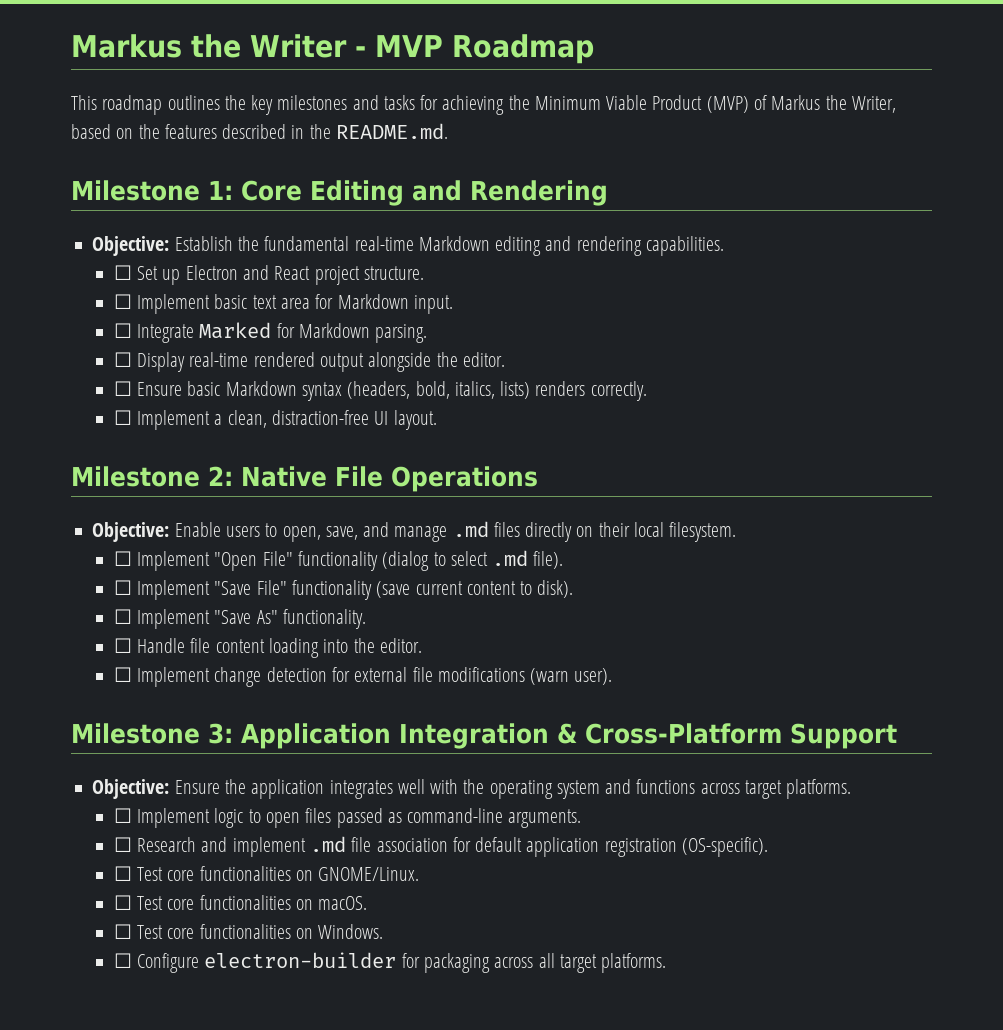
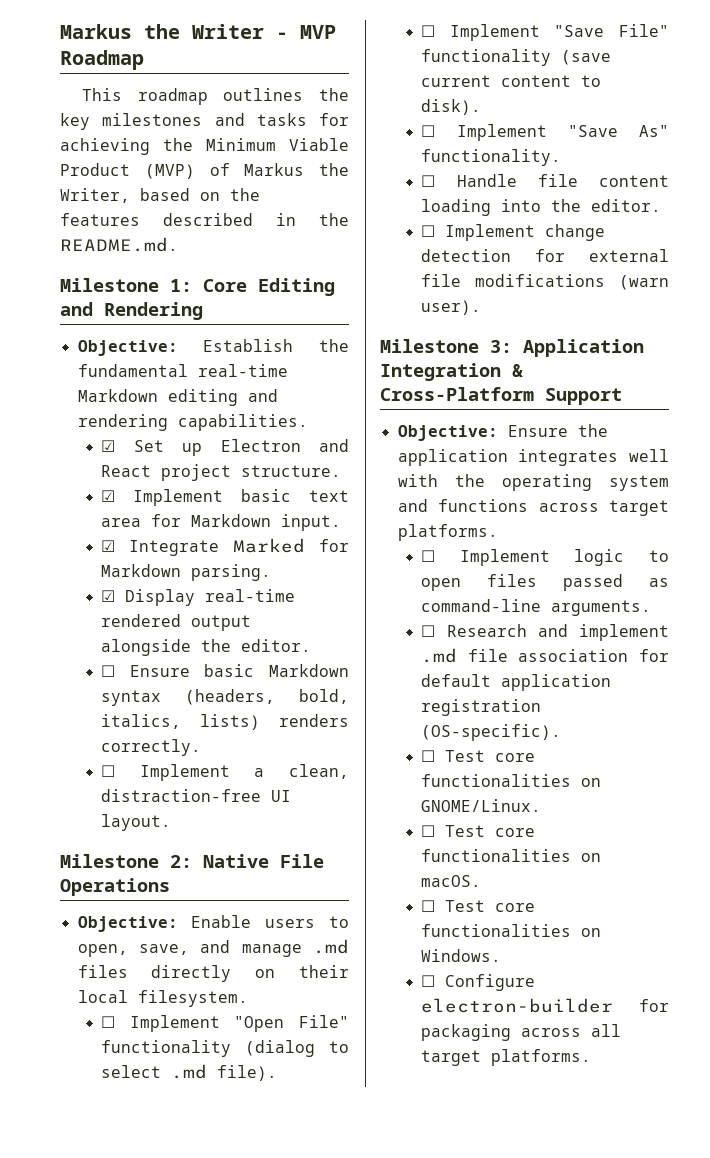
- ☐ Set up Electron and React project structure.
+ ☑ Set up Electron and React project structure.
- ☐ Implement basic text area for Markdown input.
+ ☑ Implement basic text area for Markdown input.
- ☐ Integrate Marked for Markdown parsing.
+ ☑ Integrate Marked for Markdown parsing.
- ☐ Display real-time rendered output alongside the editor.
+ ☑ Display real-time rendered output alongside the editor.

